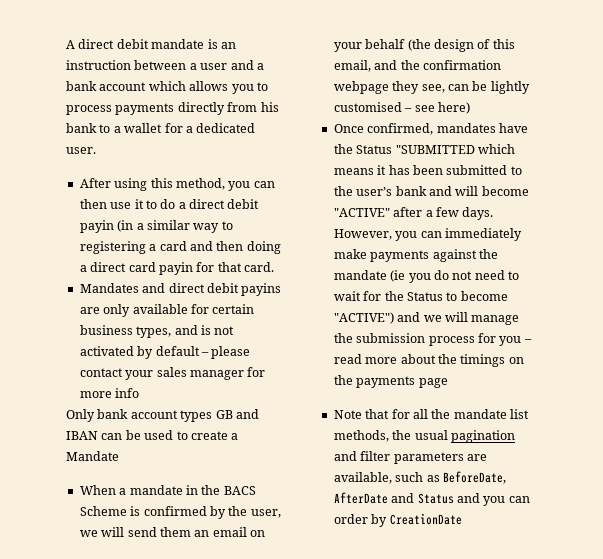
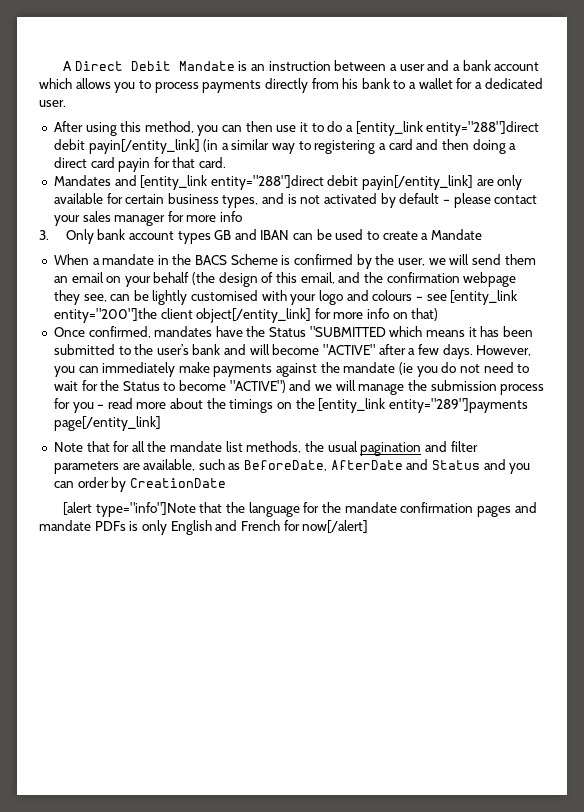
- A direct debit mandate is an instruction between a user and a bank account which allows you to process payments directly from his bank to a wallet for a dedicated user.
+ A Direct Debit Mandate is an instruction between a user and a bank account which allows you to process payments directly from his bank to a wallet for a dedicated user.
- After using this method, you can then use it to do a direct debit payin (in a similar way to registering a card and then doing a direct card payin for that card.
+ After using this method, you can then use it to do a [entity_link entity="288"]direct debit payin[/entity_link] (in a similar way to registering a card and then doing a direct card payin for that card.
- Mandates and direct debit payins are only available for certain business types, and is not activated by default – please contact your sales manager for more info
+ Mandates and [entity_link entity="288"]direct debit payin[/entity_link] are only available for certain business types, and is not activated by default – please contact your sales manager for more info
- Only bank account types GB and IBAN can be used to create a Mandate
+ 3. Only bank account types GB and IBAN can be used to create a Mandate
- When a mandate in the BACS Scheme is confirmed by the user, we will send them an email on your behalf (the design of this email, and the confirmation webpage they see, can be lightly customised – see here)
+ When a mandate in the BACS Scheme is confirmed by the user, we will send them an email on your behalf (the design of this email, and the confirmation webpage they see, can be lightly customised with your logo and colours – see [entity_link entity="200"]the client object[/entity_link] for more info on that)
- However, you can immediately make payments against the mandate (ie you do not need to wait for the Status to become "ACTIVE") and we will manage the submission process for you – read more about the timings on the payments page
+ However, you can immediately make payments against the mandate (ie you do not need to wait for the Status to become "ACTIVE") and we will manage the submission process for you – read more about the timings on the [entity_link entity="289"]payments page[/entity_link]
+ [alert type="info"]Note that the language for the mandate confirmation pages and mandate PDFs is only English and French for now[/alert]

